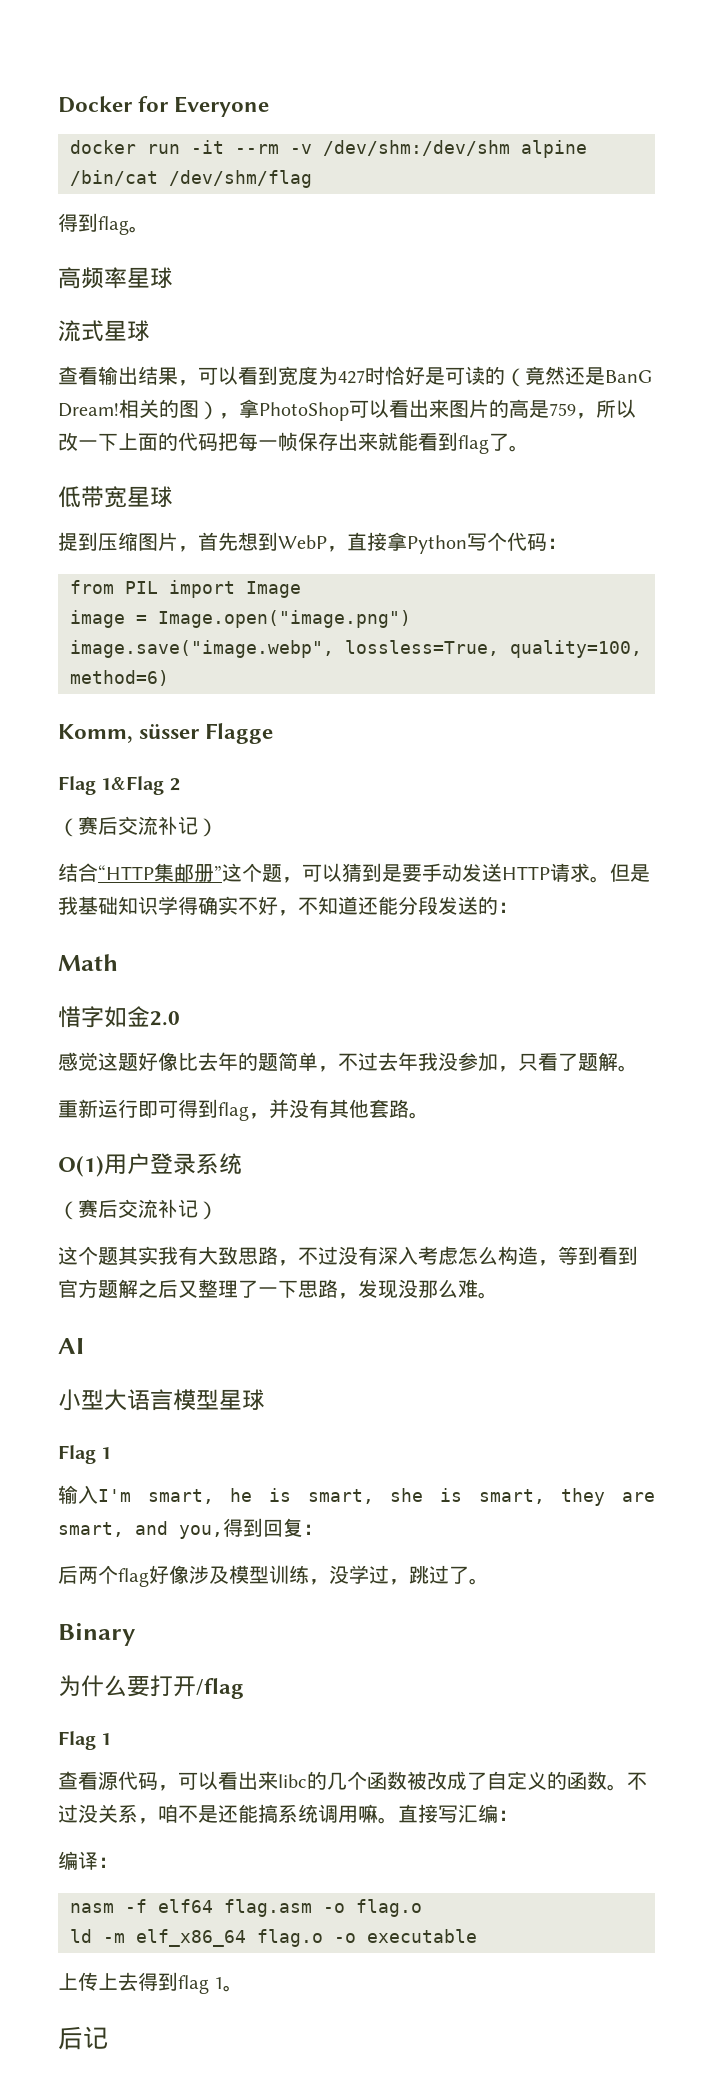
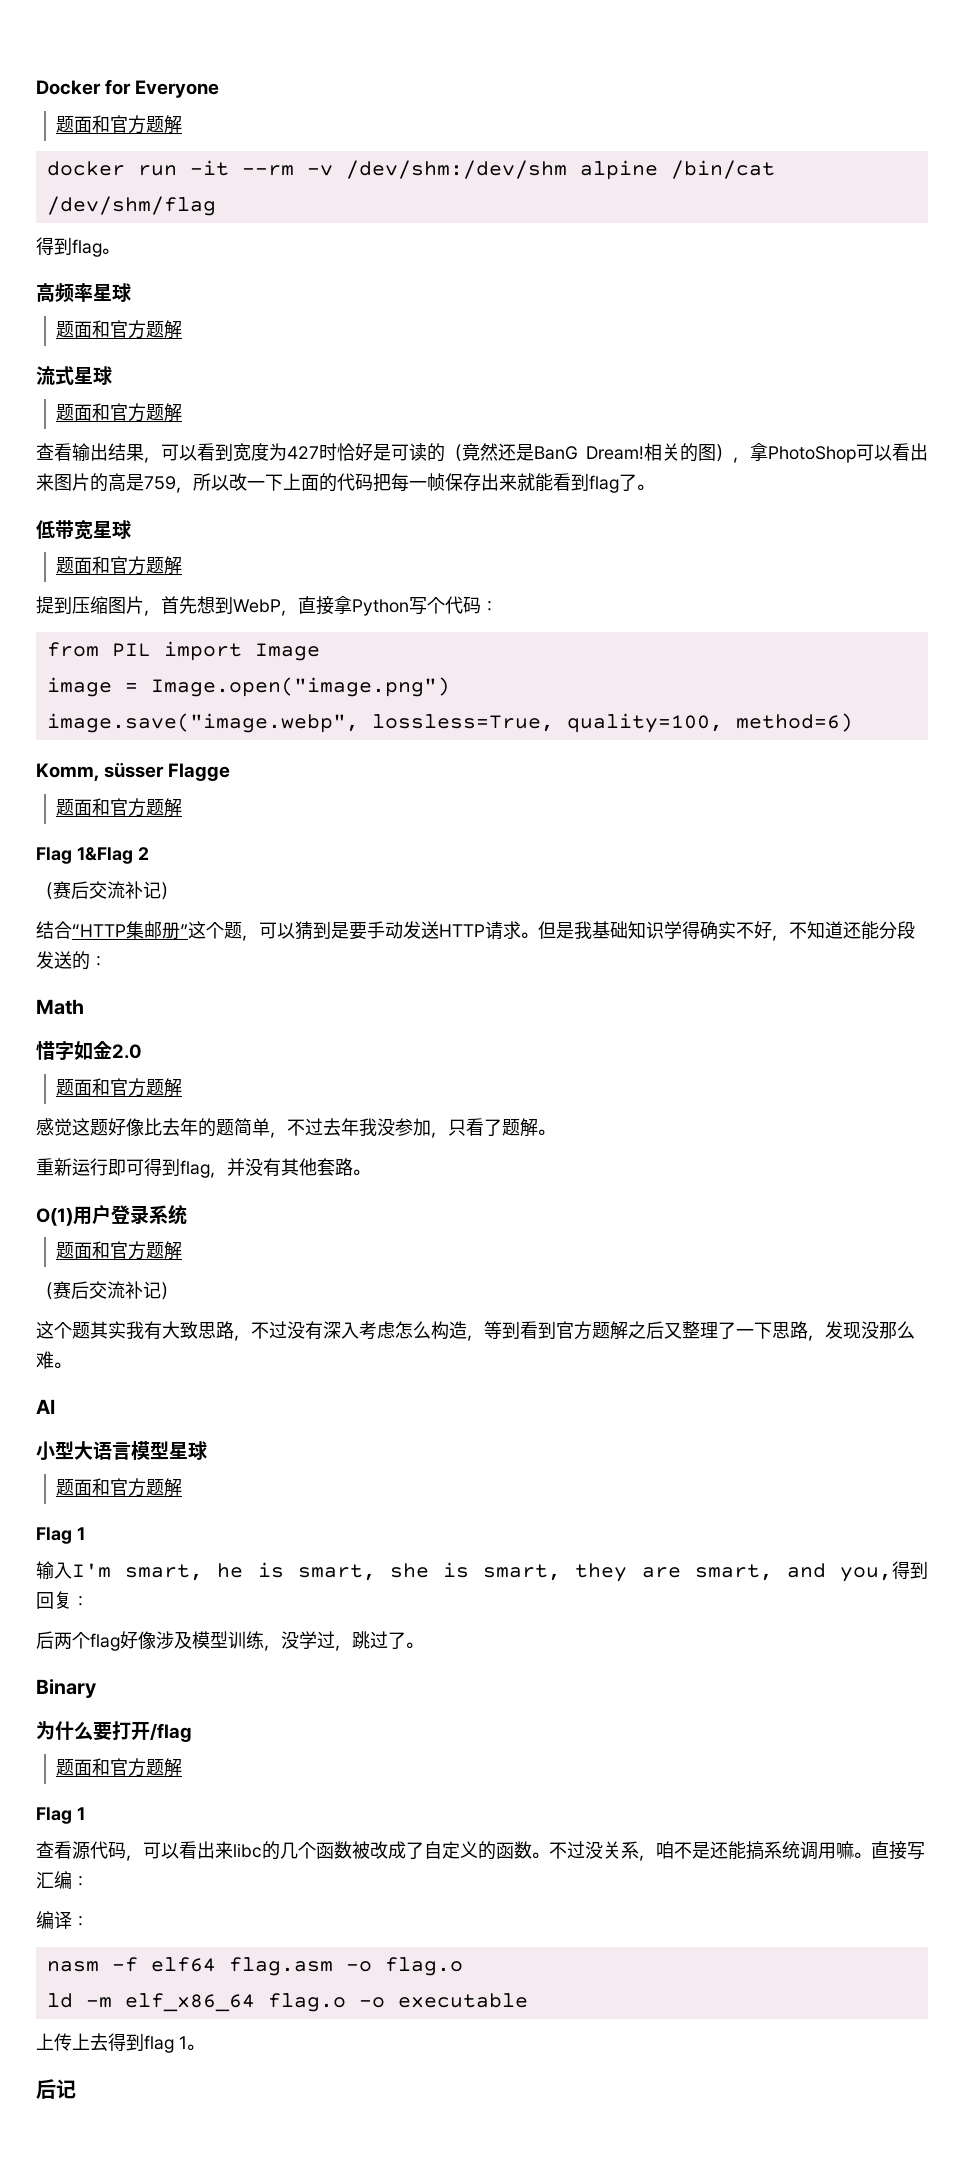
  Docker for Everyone
+ 题面和官方题解
  高频率星球
+ 题面和官方题解
  流式星球
+ 题面和官方题解
  低带宽星球
+ 题面和官方题解
  Komm, süsser Flagge
+ 题面和官方题解
  惜字如金2.0
+ 题面和官方题解
  O(1)用户登录系统
+ 题面和官方题解
  小型大语言模型星球
+ 题面和官方题解
  为什么要打开/flag
+ 题面和官方题解

